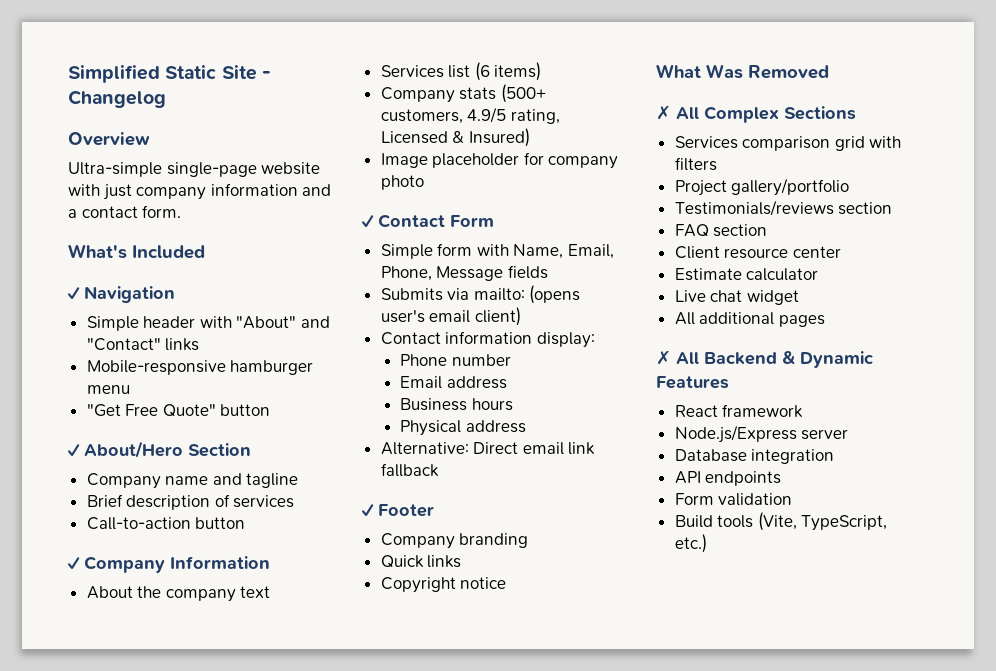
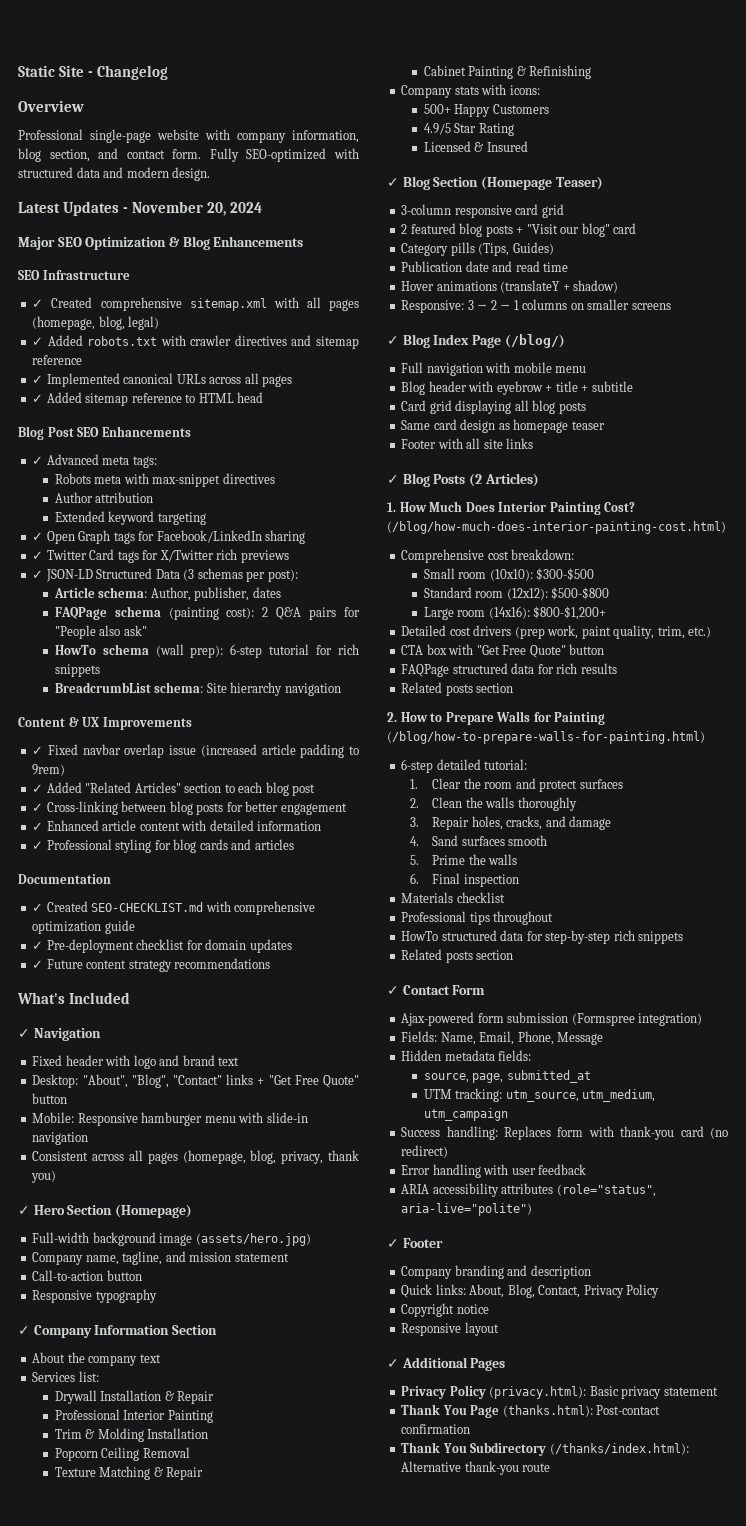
- Simplified Static Site - Changelog
+ Static Site - Changelog
- Ultra-simple single-page website with just company information and a contact form.
+ Professional single-page website with company information, blog section, and contact form. Fully SEO-optimized with structured data and modern design.
+ Latest Updates - November 20, 2024
+ Major SEO Optimization & Blog Enhancements
+ SEO Infrastructure
+ ✓ Created comprehensive sitemap.xml with all pages (homepage, blog, legal)
+ ✓ Added robots.txt with crawler directives and sitemap reference
+ ✓ Implemented canonical URLs across all pages
+ ✓ Added sitemap reference to HTML head
+ Blog Post SEO Enhancements
+ ✓ Advanced meta tags:
+ Robots meta with max-snippet directives
+ Author attribution
+ Extended keyword targeting
+ ✓ Open Graph tags for Facebook/LinkedIn sharing
+ ✓ Twitter Card tags for X/Twitter rich previews
+ ✓ JSON-LD Structured Data (3 schemas per post):
+ Article schema: Author, publisher, dates
+ FAQPage schema (painting cost): 2 Q&A pairs for "People also ask"
+ HowTo schema (wall prep): 6-step tutorial for rich snippets
+ BreadcrumbList schema: Site hierarchy navigation
+ Content & UX Improvements
+ ✓ Fixed navbar overlap issue (increased article padding to 9rem)
+ ✓ Added "Related Articles" section to each blog post
+ ✓ Cross-linking between blog posts for better engagement
+ ✓ Enhanced article content with detailed information
+ ✓ Professional styling for blog cards and articles
+ Documentation
+ ✓ Created SEO-CHECKLIST.md with comprehensive optimization guide
+ ✓ Pre-deployment checklist for domain updates
+ ✓ Future content strategy recommendations
- Simple header with "About" and "Contact" links
- Mobile-responsive hamburger menu
- "Get Free Quote" button
- ✓ About/Hero Section
- Company name and tagline
- Brief description of services
+ Fixed header with logo and brand text
+ Desktop: "About", "Blog", "Contact" links + "Get Free Quote" button
+ Mobile: Responsive hamburger menu with slide-in navigation
+ Consistent across all pages (homepage, blog, privacy, thank you)
+ ✓ Hero Section (Homepage)
+ Full-width background image (assets/hero.jpg)
+ Company name, tagline, and mission statement
+ Responsive typography
- ✓ Company Information
+ ✓ Company Information Section
- Services list (6 items)
- Company stats (500+ customers, 4.9/5 rating, Licensed & Insured)
- Image placeholder for company photo
+ Services list:
+ Drywall Installation & Repair
+ Professional Interior Painting
+ Trim & Molding Installation
+ Popcorn Ceiling Removal
+ Texture Matching & Repair
+ Cabinet Painting & Refinishing
+ Company stats with icons:
+ 500+ Happy Customers
+ 4.9/5 Star Rating
+ Licensed & Insured
+ ✓ Blog Section (Homepage Teaser)
+ 3-column responsive card grid
+ 2 featured blog posts + "Visit our blog" card
+ Category pills (Tips, Guides)
+ Publication date and read time
+ Hover animations (translateY + shadow)
+ Responsive: 3 → 2 → 1 columns on smaller screens
+ ✓ Blog Index Page (/blog/)
+ Full navigation with mobile menu
+ Blog header with eyebrow + title + subtitle
+ Card grid displaying all blog posts
+ Same card design as homepage teaser
+ Footer with all site links
+ ✓ Blog Posts (2 Articles)
+ 1. How Much Does Interior Painting Cost? (/blog/how-much-does-interior-painting-cost.html)
+ Comprehensive cost breakdown:
+ Small room (10x10): $300-$500
+ Standard room (12x12): $500-$800
+ Large room (14x16): $800-$1,200+
+ Detailed cost drivers (prep work, paint quality, trim, etc.)
+ CTA box with "Get Free Quote" button
+ FAQPage structured data for rich results
+ Related posts section
+ 2. How to Prepare Walls for Painting (/blog/how-to-prepare-walls-for-painting.html)
+ 6-step detailed tutorial:
+ 1. Clear the room and protect surfaces
+ 2. Clean the walls thoroughly
+ 3. Repair holes, cracks, and damage
+ 4. Sand surfaces smooth
+ 5. Prime the walls
+ 6. Final inspection
+ Materials checklist
+ Professional tips throughout
+ HowTo structured data for step-by-step rich snippets
+ Related posts section
  ✓ Contact Form
- Simple form with Name, Email, Phone, Message fields
- Submits via mailto: (opens user's email client)
- Contact information display:
- Phone number
- Email address
- Business hours
- Physical address
- Alternative: Direct email link fallback
+ Ajax-powered form submission (Formspree integration)
+ Fields: Name, Email, Phone, Message
+ Hidden metadata fields:
+ source, page, submitted_at
+ UTM tracking: utm_source, utm_medium, utm_campaign
+ Success handling: Replaces form with thank-you card (no redirect)
+ Error handling with user feedback
+ ARIA accessibility attributes (role="status", aria-live="polite")
- Company branding
+ Company branding and description
- Quick links
+ Quick links: About, Blog, Contact, Privacy Policy
  Copyright notice
- What Was Removed
- ✗ All Complex Sections
- Services comparison grid with filters
- Project gallery/portfolio
- Testimonials/reviews section
- FAQ section
- Client resource center
- Estimate calculator
- Live chat widget
- All additional pages
- ✗ All Backend & Dynamic Features
- React framework
- Node.js/Express server
- Database integration
- API endpoints
- Form validation
- Build tools (Vite, TypeScript, etc.)
+ Responsive layout
+ ✓ Additional Pages
+ Privacy Policy (privacy.html): Basic privacy statement
+ Thank You Page (thanks.html): Post-contact confirmation
+ Thank You Subdirectory (/thanks/index.html): Alternative thank-you route

